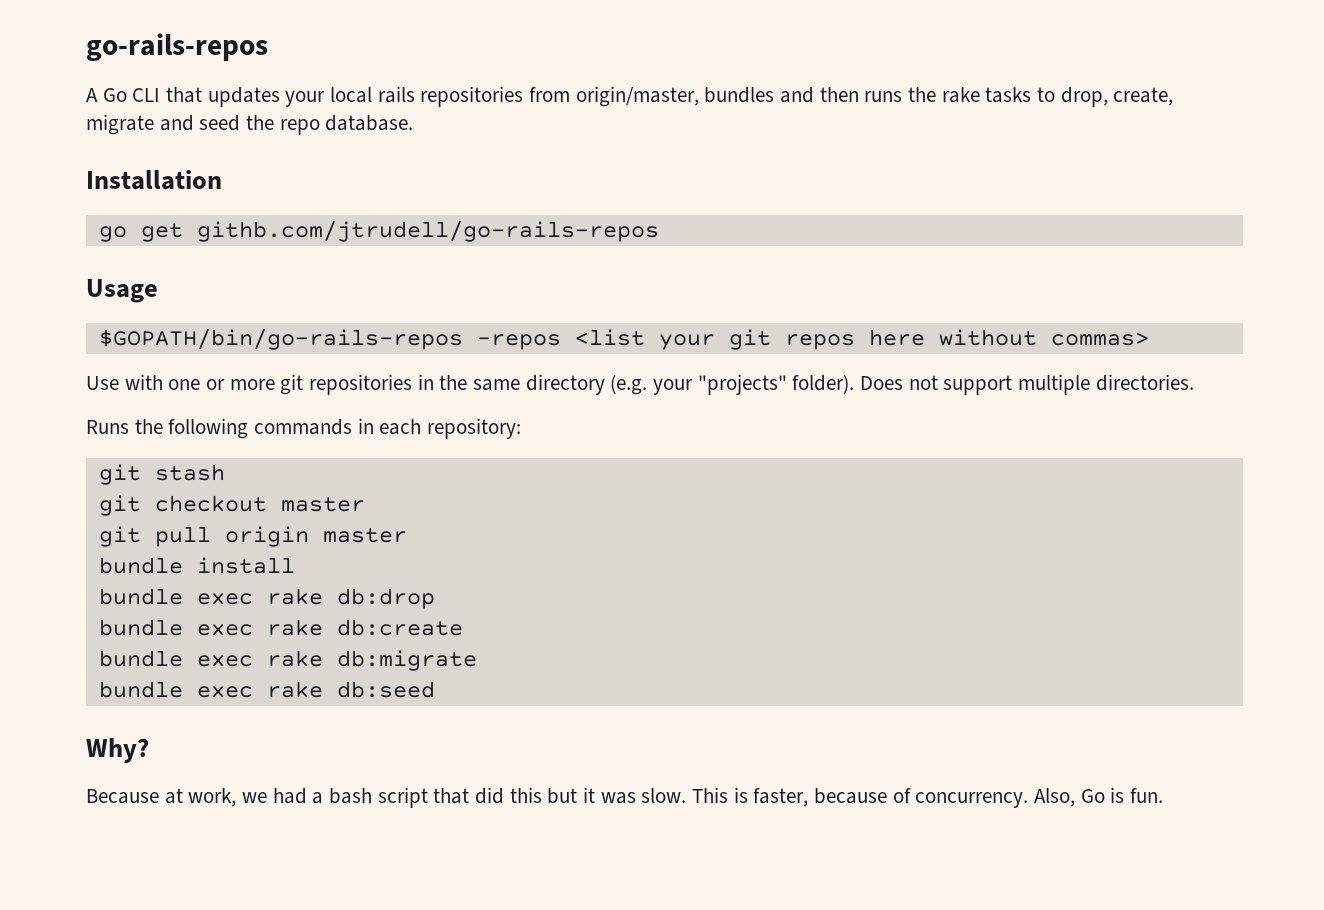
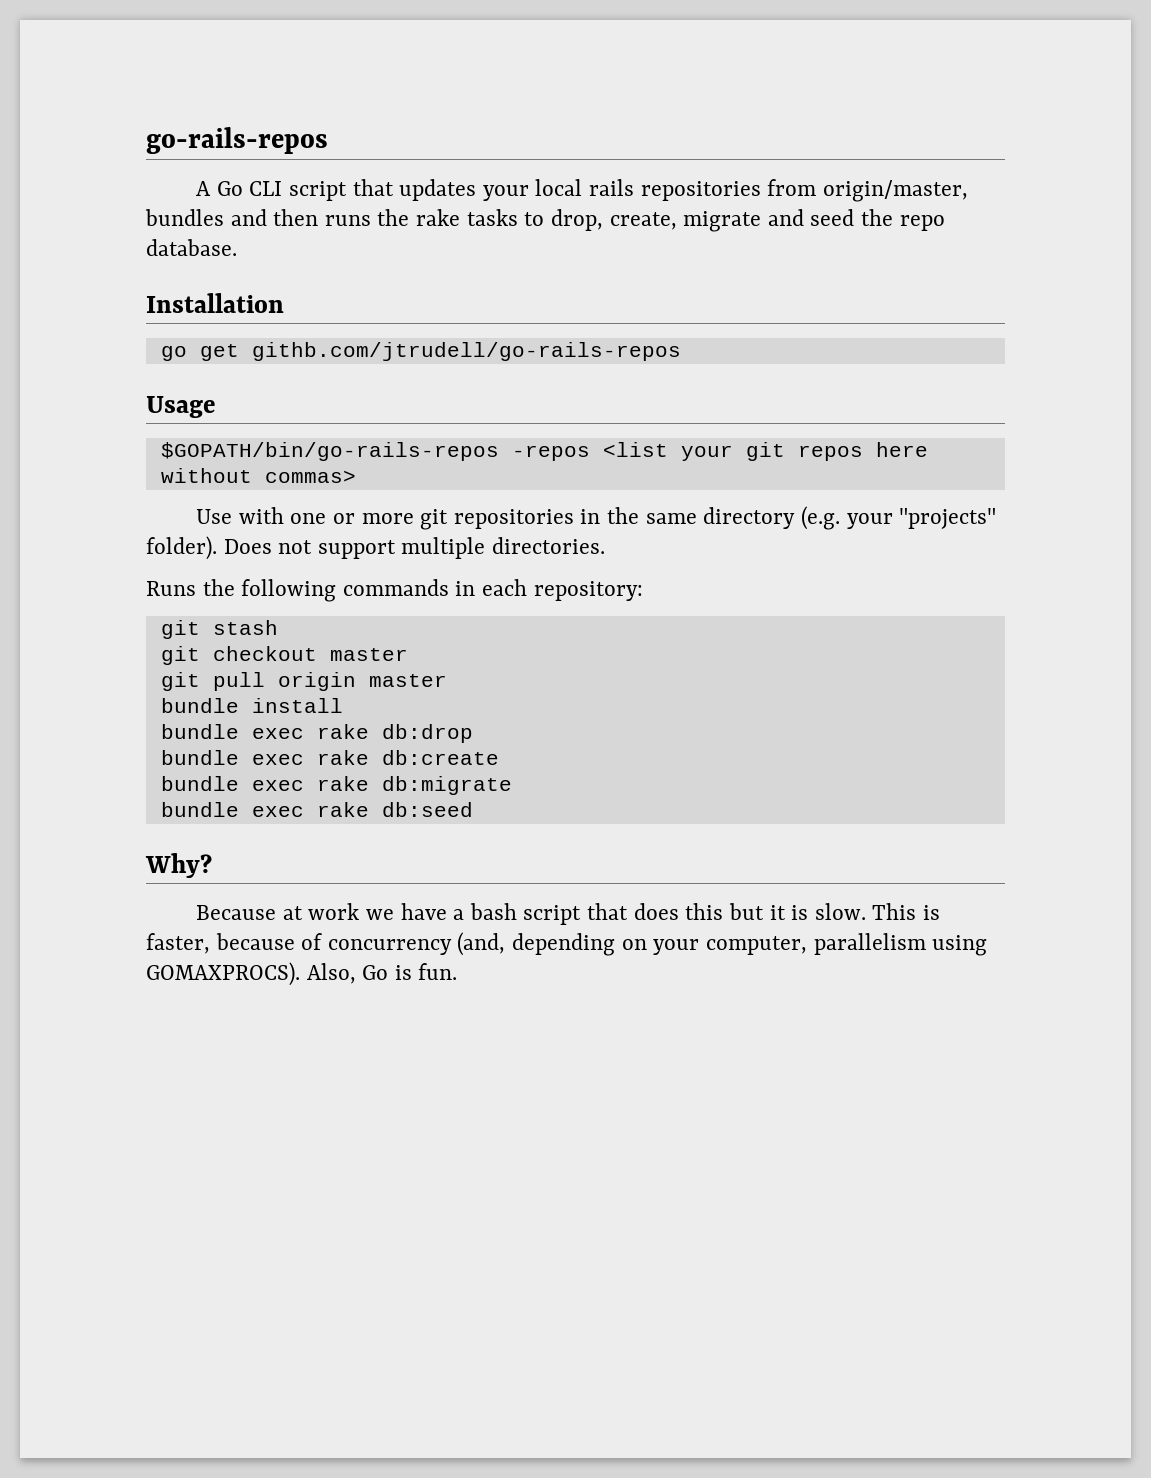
- A Go CLI that updates your local rails repositories from origin/master, bundles and then runs the rake tasks to drop, create, migrate and seed the repo database.
+ A Go CLI script that updates your local rails repositories from origin/master, bundles and then runs the rake tasks to drop, create, migrate and seed the repo database.
- Because at work, we had a bash script that did this but it was slow.
+ Because at work we have a bash script that does this but it is slow.
- This is faster, because of concurrency.
+ This is faster, because of concurrency (and, depending on your computer, parallelism using GOMAXPROCS).

